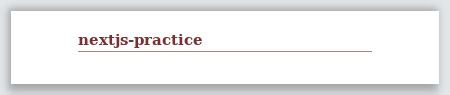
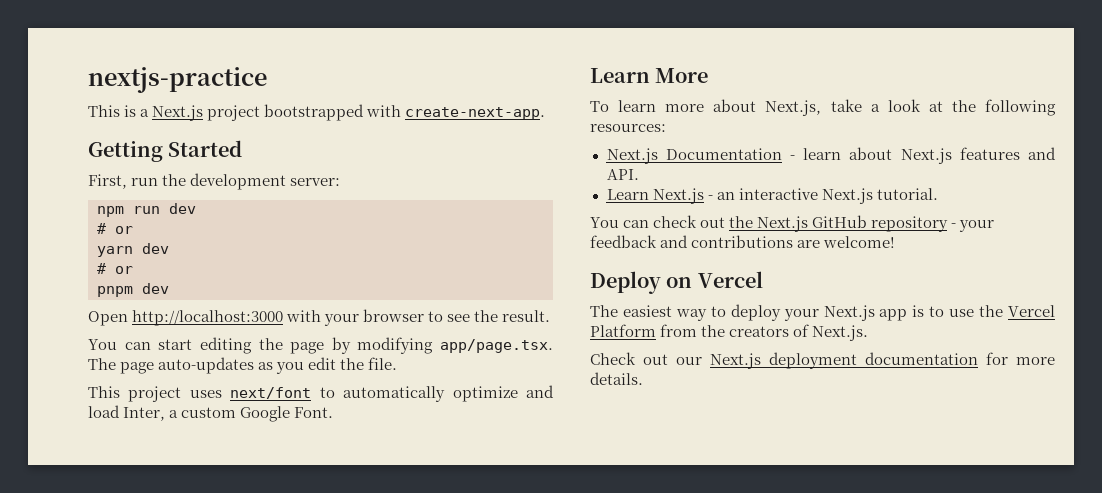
+ This is a Next.js project bootstrapped with create-next-app.
+ Getting Started
+ First, run the development server:
+ npm run dev
+ # or
+ yarn dev
+ # or
+ pnpm dev
+ Open http://localhost:3000 with your browser to see the result.
+ You can start editing the page by modifying app/page.tsx. The page auto-updates as you edit the file.
+ This project uses next/font to automatically optimize and load Inter, a custom Google Font.
+ Learn More
+ To learn more about Next.js, take a look at the following resources:
+ Next.js Documentation - learn about Next.js features and API.
+ Learn Next.js - an interactive Next.js tutorial.
+ You can check out the Next.js GitHub repository - your feedback and contributions are welcome!
+ Deploy on Vercel
+ The easiest way to deploy your Next.js app is to use the Vercel Platform from the creators of Next.js.
+ Check out our Next.js deployment documentation for more details.

